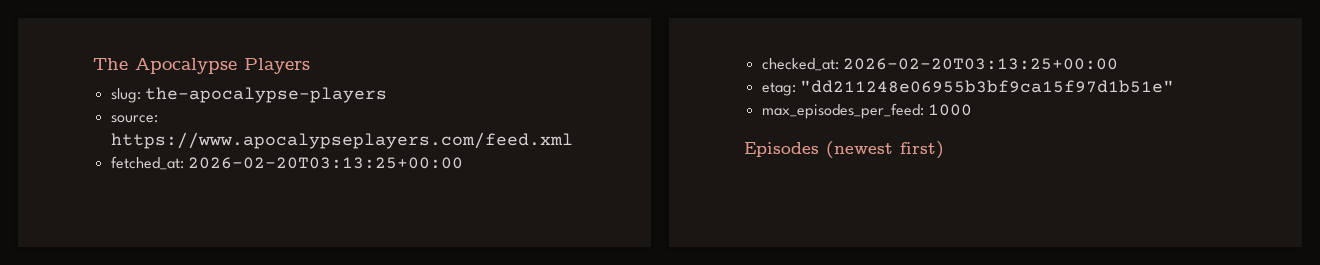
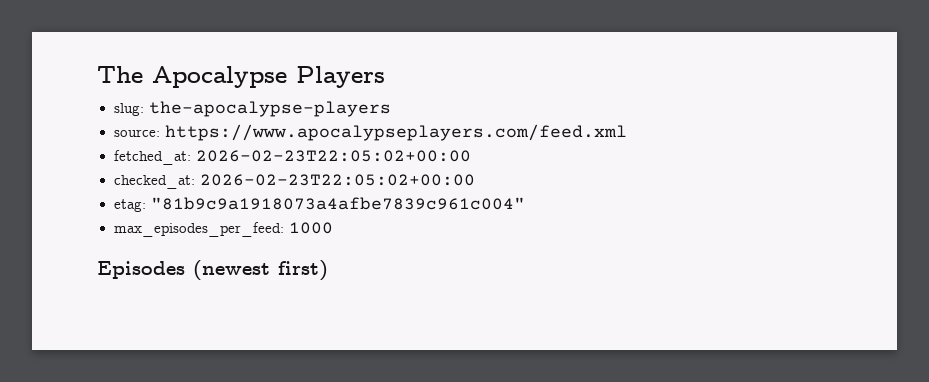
- fetched_at: 2026-02-20T03:13:25+00:00
+ fetched_at: 2026-02-23T22:05:02+00:00
- checked_at: 2026-02-20T03:13:25+00:00
+ checked_at: 2026-02-23T22:05:02+00:00
- etag: "dd211248e06955b3bf9ca15f97d1b51e"
+ etag: "81b9c9a1918073a4afbe7839c961c004"

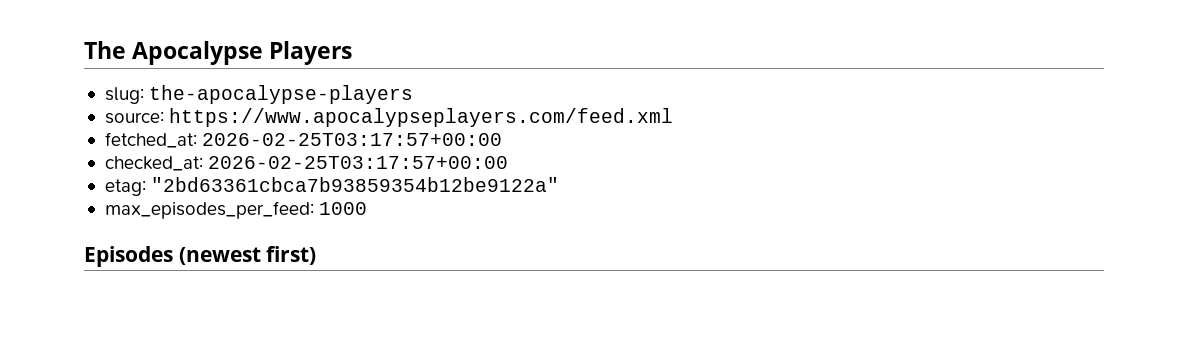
- fetched_at: 2026-02-23T22:05:02+00:00
+ fetched_at: 2026-02-25T03:17:57+00:00
- checked_at: 2026-02-23T22:05:02+00:00
+ checked_at: 2026-02-25T03:17:57+00:00
- etag: "81b9c9a1918073a4afbe7839c961c004"
+ etag: "2bd63361cbca7b93859354b12be9122a"

